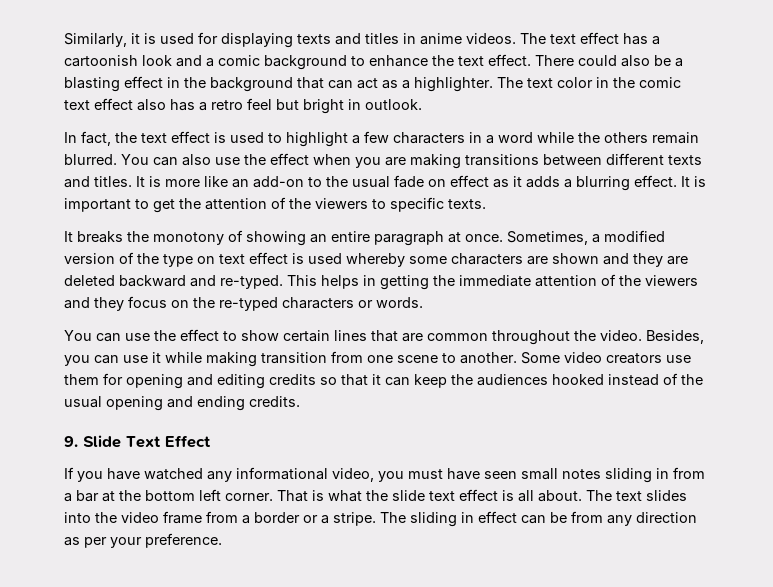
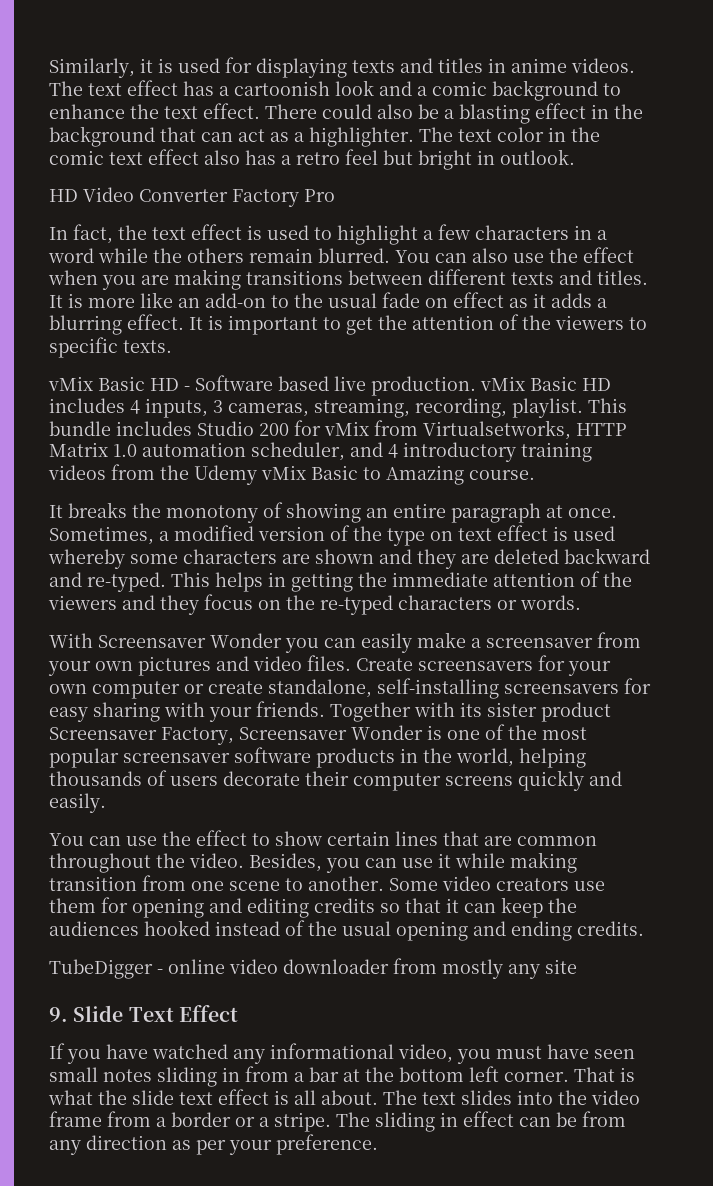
+ HD Video Converter Factory Pro
+ vMix Basic HD - Software based live production. vMix Basic HD includes 4 inputs, 3 cameras, streaming, recording, playlist. This bundle includes Studio 200 for vMix from Virtualsetworks, HTTP Matrix 1.0 automation scheduler, and 4 introductory training videos from the Udemy vMix Basic to Amazing course.
+ With Screensaver Wonder you can easily make a screensaver from your own pictures and video files. Create screensavers for your own computer or create standalone, self-installing screensavers for easy sharing with your friends. Together with its sister product Screensaver Factory, Screensaver Wonder is one of the most popular screensaver software products in the world, helping thousands of users decorate their computer screens quickly and easily.
+ TubeDigger - online video downloader from mostly any site

